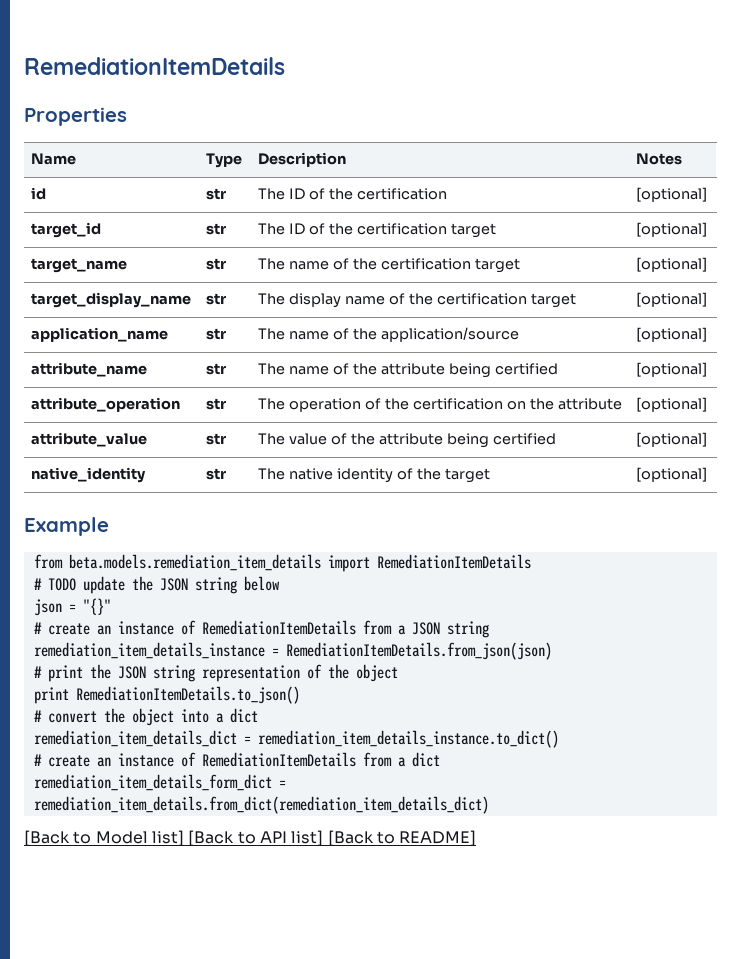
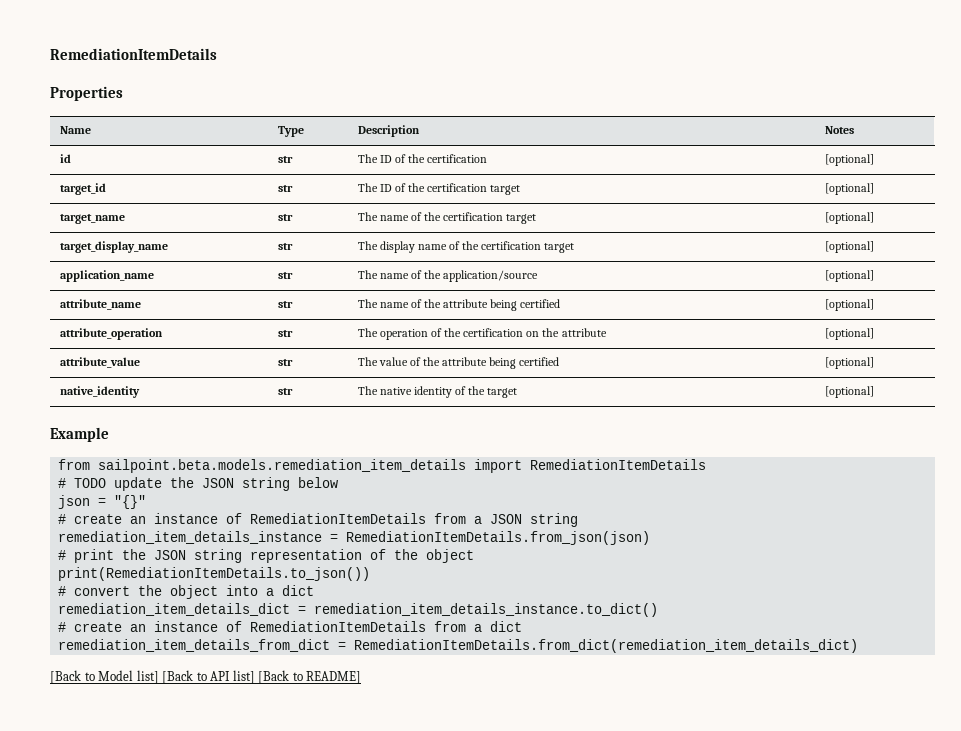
- from beta.models.remediation_item_details import RemediationItemDetails
+ from sailpoint.beta.models.remediation_item_details import RemediationItemDetails
- print RemediationItemDetails.to_json()
+ print(RemediationItemDetails.to_json())
- remediation_item_details_form_dict = remediation_item_details.from_dict(remediation_item_details_dict)
+ remediation_item_details_from_dict = RemediationItemDetails.from_dict(remediation_item_details_dict)

